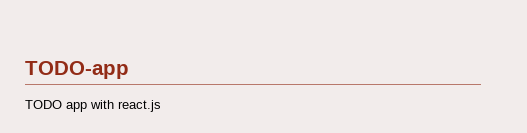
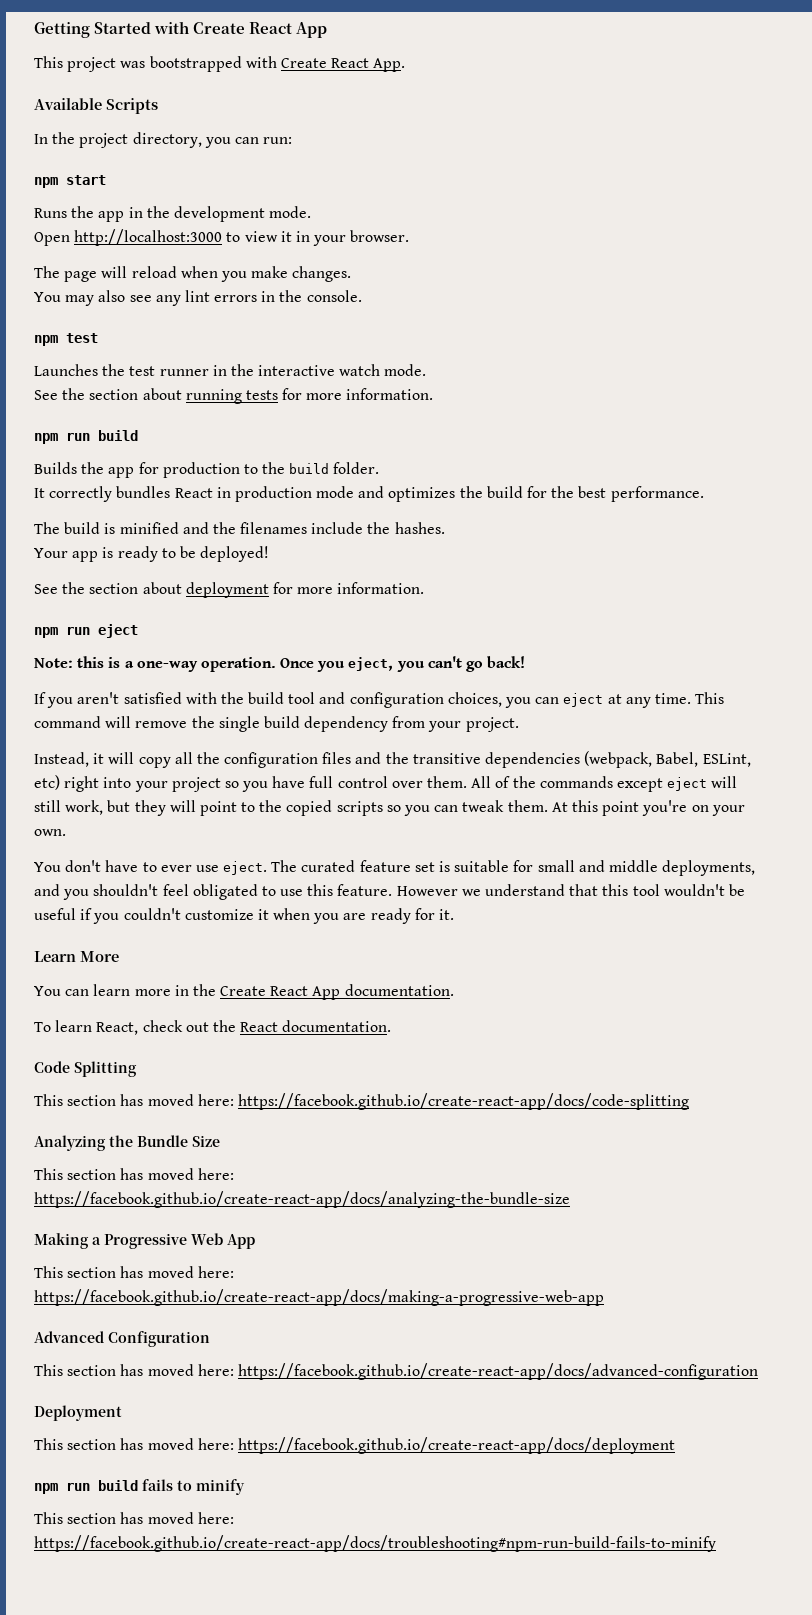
- TODO-app
- TODO app with react.js
+ Getting Started with Create React App
+ This project was bootstrapped with Create React App.
+ Available Scripts
+ In the project directory, you can run:
+ npm start
+ Runs the app in the development mode.
+ Open http://localhost:3000 to view it in your browser.
+ The page will reload when you make changes.
+ You may also see any lint errors in the console.
+ npm test
+ Launches the test runner in the interactive watch mode.
+ See the section about running tests for more information.
+ npm run build
+ Builds the app for production to the build folder.
+ It correctly bundles React in production mode and optimizes the build for the best performance.
+ The build is minified and the filenames include the hashes.
+ Your app is ready to be deployed!
+ See the section about deployment for more information.
+ npm run eject
+ Note: this is a one-way operation. Once you eject, you can't go back!
+ If you aren't satisfied with the build tool and configuration choices, you can eject at any time. This command will remove the single build dependency from your project.
+ Instead, it will copy all the configuration files and the transitive dependencies (webpack, Babel, ESLint, etc) right into your project so you have full control over them. All of the commands except eject will still work, but they will point to the copied scripts so you can tweak them. At this point you're on your own.
+ You don't have to ever use eject. The curated feature set is suitable for small and middle deployments, and you shouldn't feel obligated to use this feature. However we understand that this tool wouldn't be useful if you couldn't customize it when you are ready for it.
+ Learn More
+ You can learn more in the Create React App documentation.
+ To learn React, check out the React documentation.
+ Code Splitting
+ This section has moved here: https://facebook.github.io/create-react-app/docs/code-splitting
+ Analyzing the Bundle Size
+ This section has moved here: https://facebook.github.io/create-react-app/docs/analyzing-the-bundle-size
+ Making a Progressive Web App
+ This section has moved here: https://facebook.github.io/create-react-app/docs/making-a-progressive-web-app
+ Advanced Configuration
+ This section has moved here: https://facebook.github.io/create-react-app/docs/advanced-configuration
+ Deployment
+ This section has moved here: https://facebook.github.io/create-react-app/docs/deployment
+ npm run build fails to minify
+ This section has moved here: https://facebook.github.io/create-react-app/docs/troubleshooting#npm-run-build-fails-to-minify

